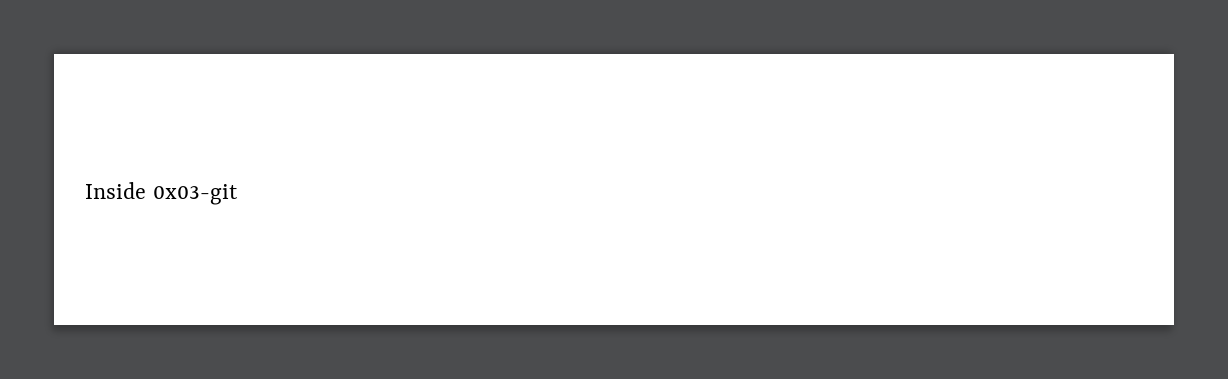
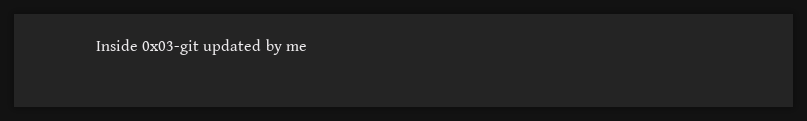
- Inside 0x03-git
+ Inside 0x03-git updated by me

